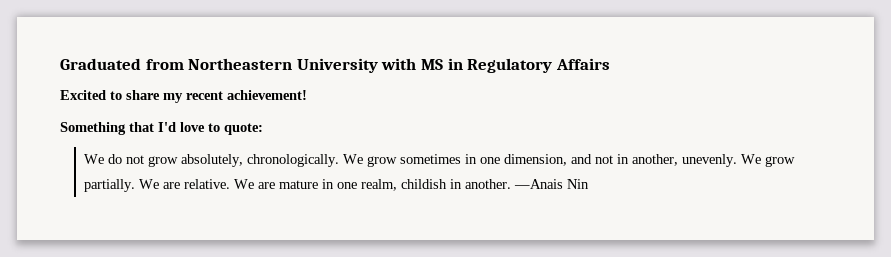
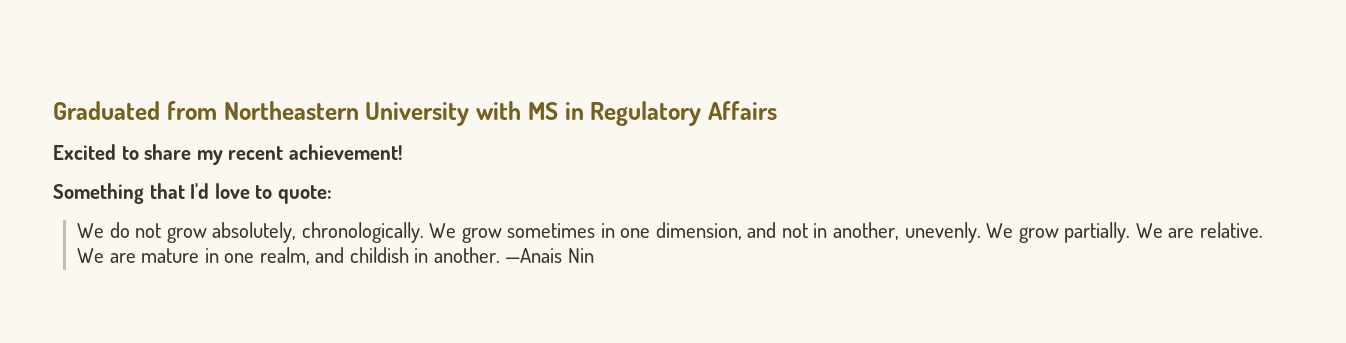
- We are mature in one realm, childish in another.
+ We are mature in one realm, and childish in another.

